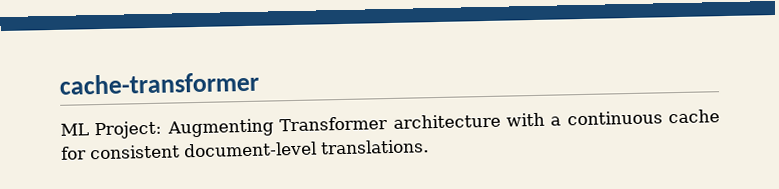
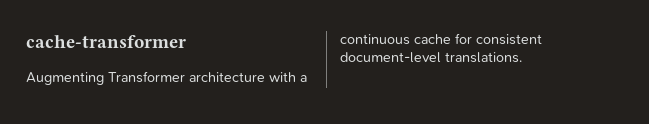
- ML Project: Augmenting Transformer architecture with a continuous cache for consistent document-level translations.
+ Augmenting Transformer architecture with a continuous cache for consistent document-level translations.

